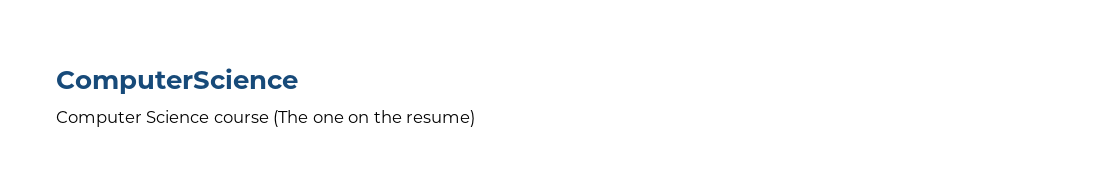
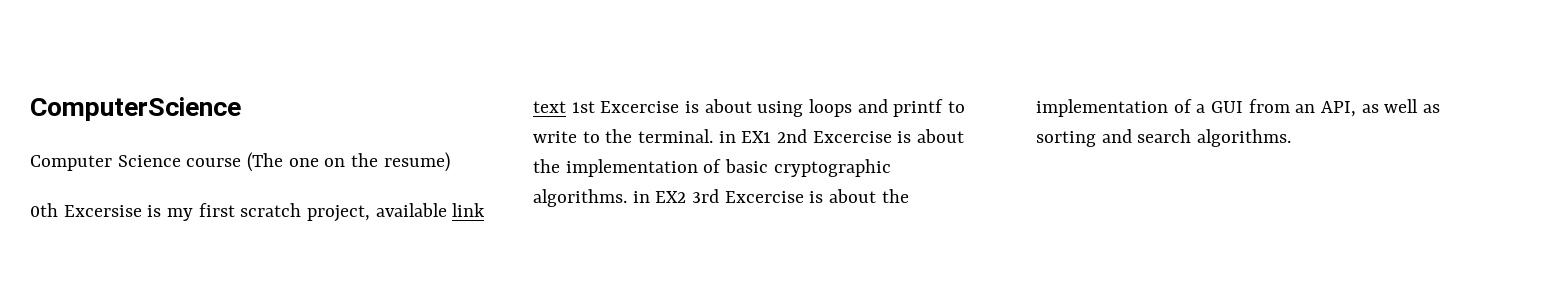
+ 0th Excersise is my first scratch project, available link text 1st Excercise is about using loops and printf to write to the terminal. in EX1 2nd Excercise is about the implementation of basic cryptographic algorithms. in EX2 3rd Excercise is about the implementation of a GUI from an API, as well as sorting and search algorithms.

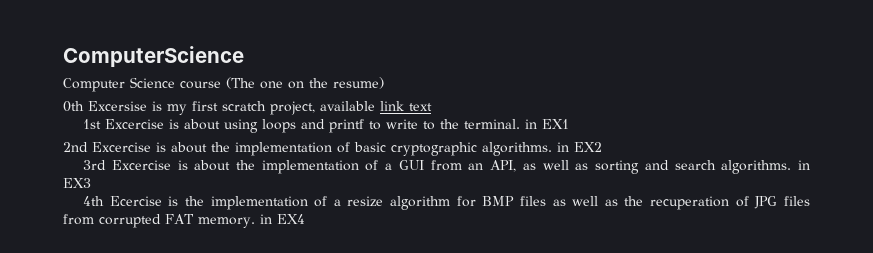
- 0th Excersise is my first scratch project, available link text 1st Excercise is about using loops and printf to write to the terminal. in EX1 2nd Excercise is about the implementation of basic cryptographic algorithms. in EX2 3rd Excercise is about the implementation of a GUI from an API, as well as sorting and search algorithms.
+ 0th Excersise is my first scratch project, available link text
+ 1st Excercise is about using loops and printf to write to the terminal. in EX1
+ 2nd Excercise is about the implementation of basic cryptographic algorithms. in EX2
+ 3rd Excercise is about the implementation of a GUI from an API, as well as sorting and search algorithms. in EX3
+ 4th Ecercise is the implementation of a resize algorithm for BMP files as well as the recuperation of JPG files from corrupted FAT memory. in EX4

